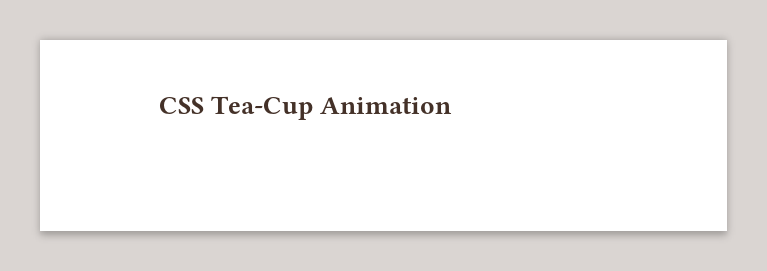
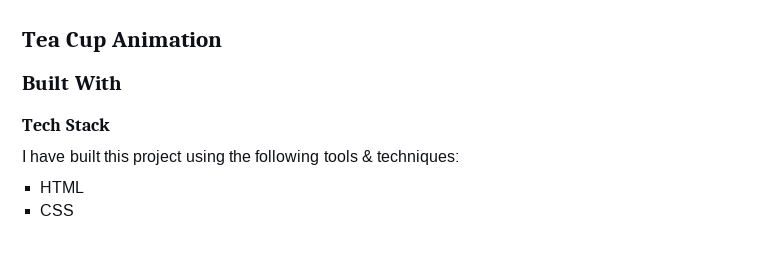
- CSS Tea-Cup Animation
+ Tea Cup Animation
+ Built With
+ Tech Stack
+ I have built this project using the following tools & techniques:
+ HTML
+ CSS

